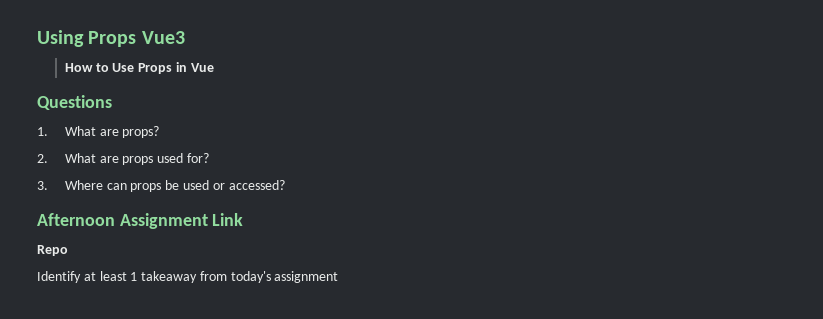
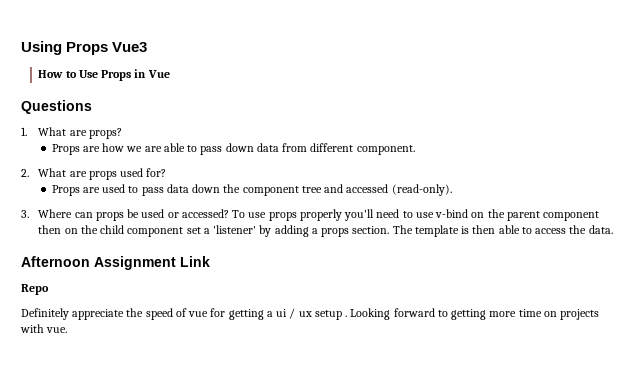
+ Props are how we are able to pass down data from different component.
+ Props are used to pass data down the component tree and accessed (read-only).
- 3. Where can props be used or accessed?
+ 3. Where can props be used or accessed? To use props properly you'll need to use v-bind on the parent component then on the child component set a 'listener' by adding a props section. The template is then able to access the data.
  Afternoon Assignment Link
  Repo
- Identify at least 1 takeaway from today's assignment
+ Definitely appreciate the speed of vue for getting a ui / ux setup . Looking forward to getting more time on projects with vue.

